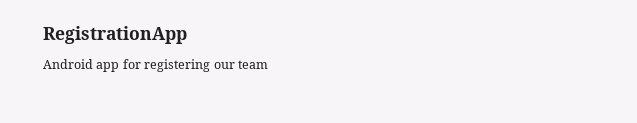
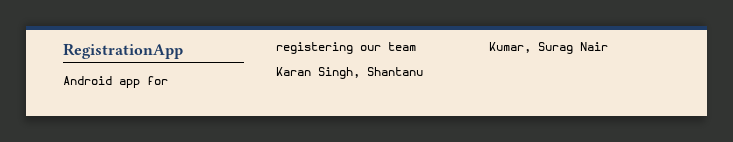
+ Karan Singh, Shantanu Kumar, Surag Nair

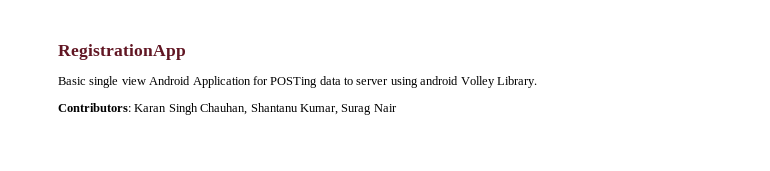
- Android app for registering our team
- Karan Singh, Shantanu Kumar, Surag Nair
+ Basic single view Android Application for POSTing data to server using android Volley Library.
+ Contributors: Karan Singh Chauhan, Shantanu Kumar, Surag Nair

